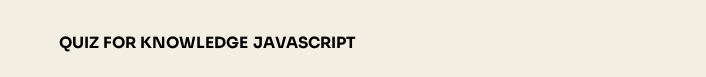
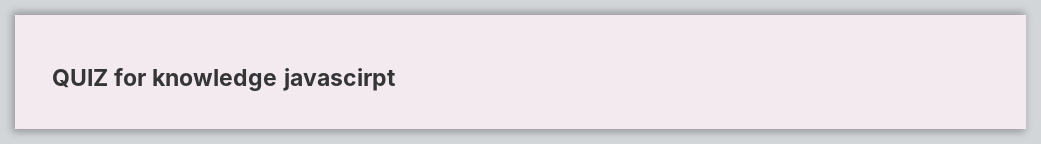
- QUIZ FOR KNOWLEDGE JAVASCRIPT
+ QUIZ for knowledge javascirpt

